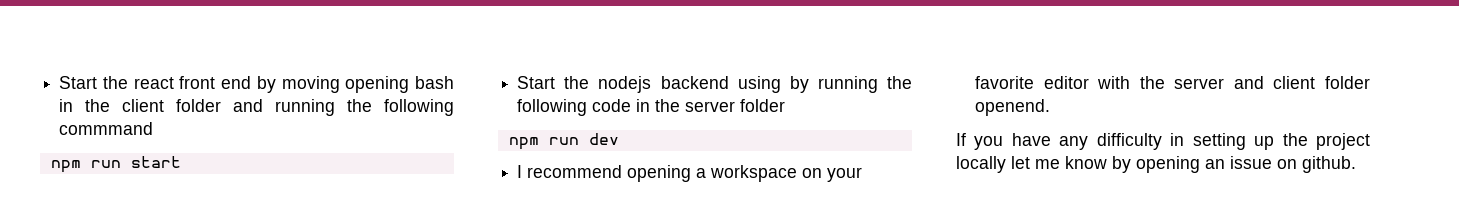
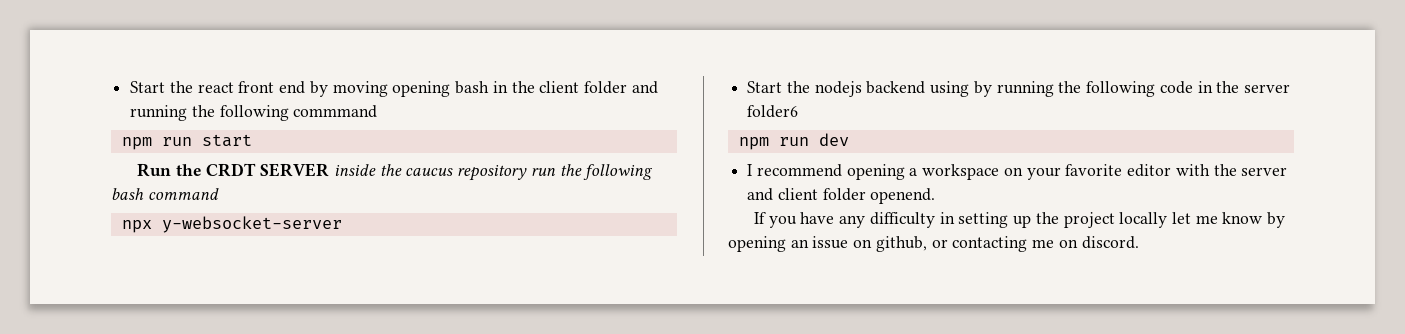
+ Run the CRDT SERVER inside the caucus repository run the following bash command
+ npx y-websocket-server
- Start the nodejs backend using by running the following code in the server folder
+ Start the nodejs backend using by running the following code in the server folder6
- If you have any difficulty in setting up the project locally let me know by opening an issue on github.
+ If you have any difficulty in setting up the project locally let me know by opening an issue on github, or contacting me on discord.

